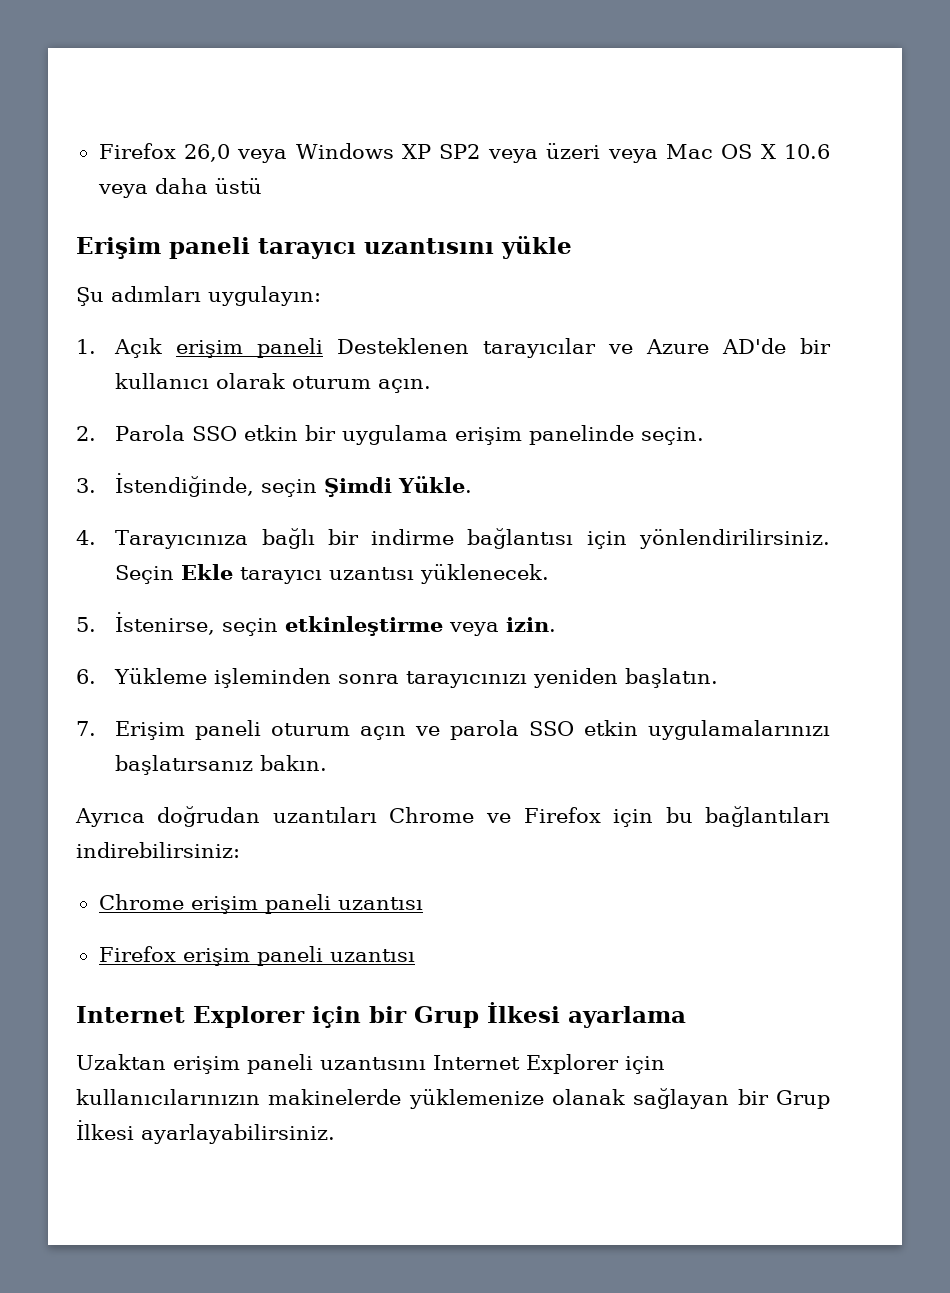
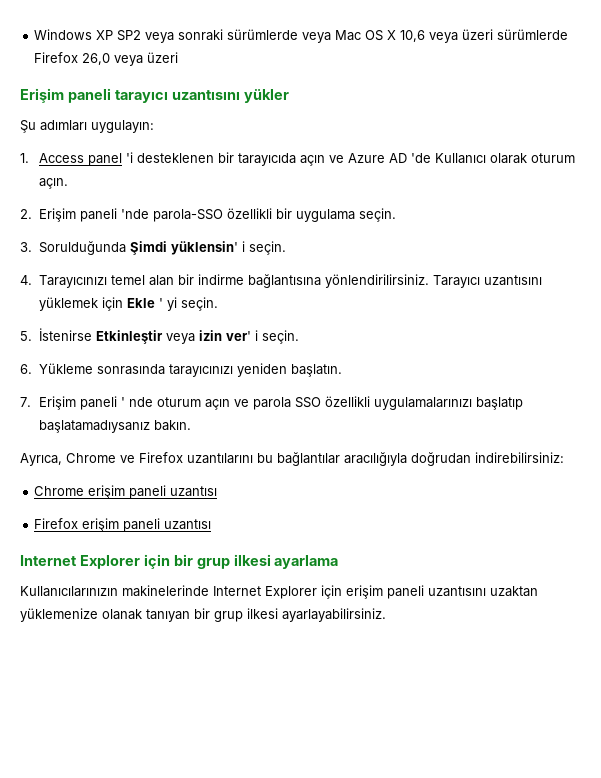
- Firefox 26,0 veya Windows XP SP2 veya üzeri veya Mac OS X 10.6 veya daha üstü
+ Windows XP SP2 veya sonraki sürümlerde veya Mac OS X 10,6 veya üzeri sürümlerde Firefox 26,0 veya üzeri
- Erişim paneli tarayıcı uzantısını yükle
+ Erişim paneli tarayıcı uzantısını yükler
- 1. Açık erişim paneli Desteklenen tarayıcılar ve Azure AD'de bir kullanıcı olarak oturum açın.
- 2. Parola SSO etkin bir uygulama erişim panelinde seçin.
- 3. İstendiğinde, seçin Şimdi Yükle.
- 4. Tarayıcınıza bağlı bir indirme bağlantısı için yönlendirilirsiniz. Seçin Ekle tarayıcı uzantısı yüklenecek.
- 5. İstenirse, seçin etkinleştirme veya izin.
+ 1. Access panel 'i desteklenen bir tarayıcıda açın ve Azure AD 'de Kullanıcı olarak oturum açın.
+ 2. Erişim paneli 'nde parola-SSO özellikli bir uygulama seçin.
+ 3. Sorulduğunda Şimdi yüklensin' i seçin.
+ 4. Tarayıcınızı temel alan bir indirme bağlantısına yönlendirilirsiniz. Tarayıcı uzantısını yüklemek için Ekle ' yi seçin.
+ 5. İstenirse Etkinleştir veya izin ver' i seçin.
- 6. Yükleme işleminden sonra tarayıcınızı yeniden başlatın.
+ 6. Yükleme sonrasında tarayıcınızı yeniden başlatın.
- 7. Erişim paneli oturum açın ve parola SSO etkin uygulamalarınızı başlatırsanız bakın.
- Ayrıca doğrudan uzantıları Chrome ve Firefox için bu bağlantıları indirebilirsiniz:
+ 7. Erişim paneli ' nde oturum açın ve parola SSO özellikli uygulamalarınızı başlatıp başlatamadıysanız bakın.
+ Ayrıca, Chrome ve Firefox uzantılarını bu bağlantılar aracılığıyla doğrudan indirebilirsiniz:
- Internet Explorer için bir Grup İlkesi ayarlama
+ Internet Explorer için bir grup ilkesi ayarlama
- Uzaktan erişim paneli uzantısını Internet Explorer için kullanıcılarınızın makinelerde yüklemenize olanak sağlayan bir Grup İlkesi ayarlayabilirsiniz.
+ Kullanıcılarınızın makinelerinde Internet Explorer için erişim paneli uzantısını uzaktan yüklemenize olanak tanıyan bir grup ilkesi ayarlayabilirsiniz.

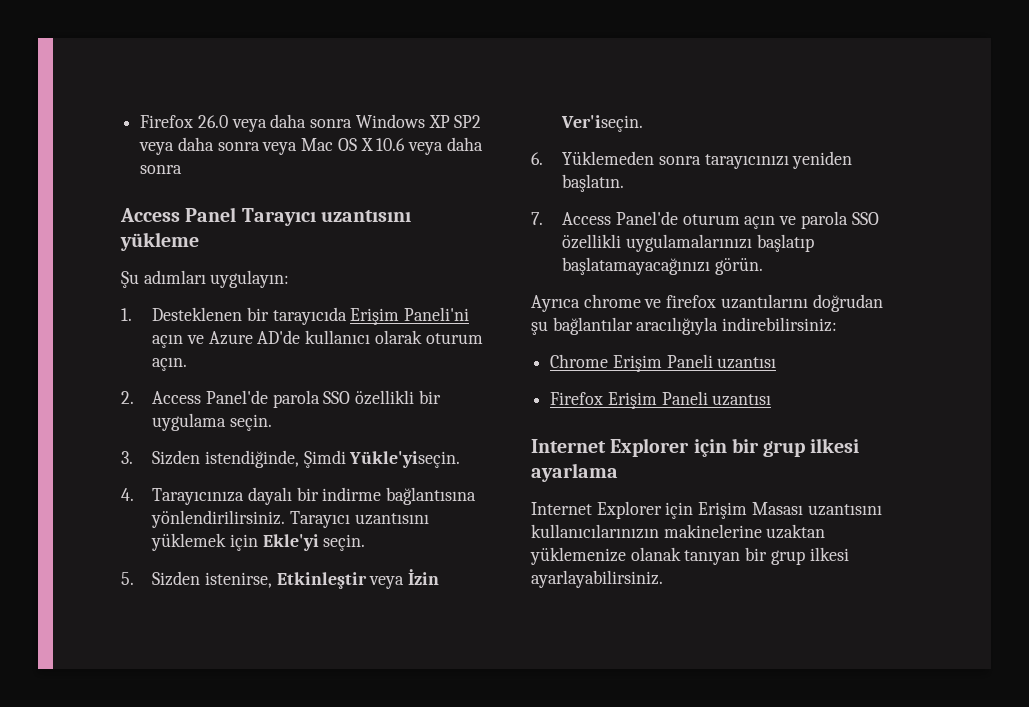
- Windows XP SP2 veya sonraki sürümlerde veya Mac OS X 10,6 veya üzeri sürümlerde Firefox 26,0 veya üzeri
- Erişim paneli tarayıcı uzantısını yükler
+ Firefox 26.0 veya daha sonra Windows XP SP2 veya daha sonra veya Mac OS X 10.6 veya daha sonra
+ Access Panel Tarayıcı uzantısını yükleme
  Şu adımları uygulayın:
- 1. Access panel 'i desteklenen bir tarayıcıda açın ve Azure AD 'de Kullanıcı olarak oturum açın.
+ 1. Desteklenen bir tarayıcıda Erişim Paneli'ni açın ve Azure AD'de kullanıcı olarak oturum açın.
- 2. Erişim paneli 'nde parola-SSO özellikli bir uygulama seçin.
+ 2. Access Panel'de parola SSO özellikli bir uygulama seçin.
- 3. Sorulduğunda Şimdi yüklensin' i seçin.
- 4. Tarayıcınızı temel alan bir indirme bağlantısına yönlendirilirsiniz.
+ 3. Sizden istendiğinde, Şimdi Yükle'yiseçin.
+ 4. Tarayıcınıza dayalı bir indirme bağlantısına yönlendirilirsiniz.
- Tarayıcı uzantısını yüklemek için Ekle ' yi seçin.
+ Tarayıcı uzantısını yüklemek için Ekle'yi seçin.
- 5. İstenirse Etkinleştir veya izin ver' i seçin.
+ 5. Sizden istenirse, Etkinleştir veya İzin Ver'iseçin.
- 6. Yükleme sonrasında tarayıcınızı yeniden başlatın.
+ 6. Yüklemeden sonra tarayıcınızı yeniden başlatın.
- 7. Erişim paneli ' nde oturum açın ve parola SSO özellikli uygulamalarınızı başlatıp başlatamadıysanız bakın.
- Ayrıca, Chrome ve Firefox uzantılarını bu bağlantılar aracılığıyla doğrudan indirebilirsiniz:
+ 7. Access Panel'de oturum açın ve parola SSO özellikli uygulamalarınızı başlatıp başlatamayacağınızı görün.
+ Ayrıca chrome ve firefox uzantılarını doğrudan şu bağlantılar aracılığıyla indirebilirsiniz:
- Chrome erişim paneli uzantısı
+ Chrome Erişim Paneli uzantısı
- Firefox erişim paneli uzantısı
+ Firefox Erişim Paneli uzantısı
- Kullanıcılarınızın makinelerinde Internet Explorer için erişim paneli uzantısını uzaktan yüklemenize olanak tanıyan bir grup ilkesi ayarlayabilirsiniz.
+ Internet Explorer için Erişim Masası uzantısını kullanıcılarınızın makinelerine uzaktan yüklemenize olanak tanıyan bir grup ilkesi ayarlayabilirsiniz.

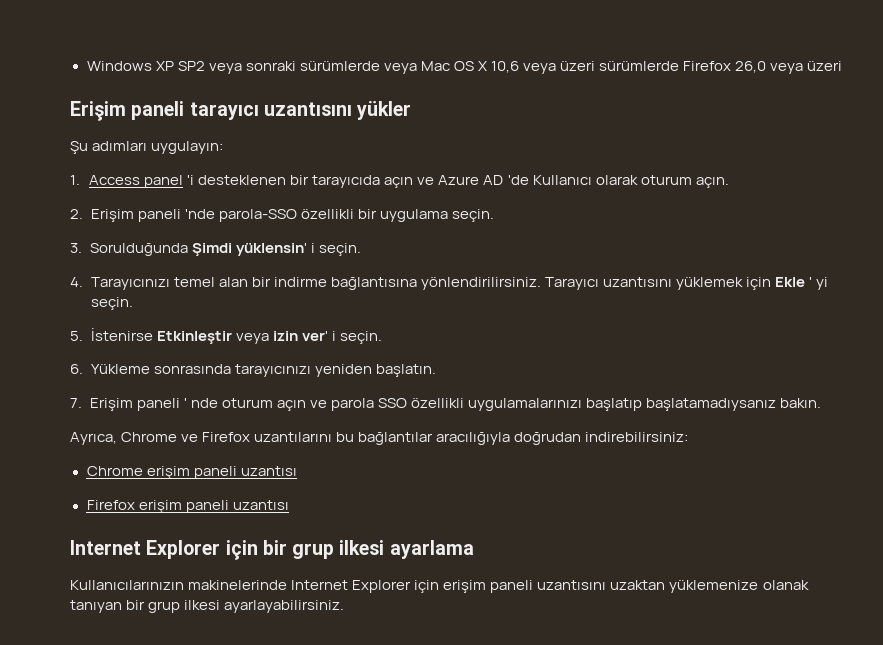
- Firefox 26.0 veya daha sonra Windows XP SP2 veya daha sonra veya Mac OS X 10.6 veya daha sonra
- Access Panel Tarayıcı uzantısını yükleme
+ Windows XP SP2 veya sonraki sürümlerde veya Mac OS X 10,6 veya üzeri sürümlerde Firefox 26,0 veya üzeri
+ Erişim paneli tarayıcı uzantısını yükler
  Şu adımları uygulayın:
- 1. Desteklenen bir tarayıcıda Erişim Paneli'ni açın ve Azure AD'de kullanıcı olarak oturum açın.
+ 1. Access panel 'i desteklenen bir tarayıcıda açın ve Azure AD 'de Kullanıcı olarak oturum açın.
- 2. Access Panel'de parola SSO özellikli bir uygulama seçin.
+ 2. Erişim paneli 'nde parola-SSO özellikli bir uygulama seçin.
- 3. Sizden istendiğinde, Şimdi Yükle'yiseçin.
- 4. Tarayıcınıza dayalı bir indirme bağlantısına yönlendirilirsiniz.
+ 3. Sorulduğunda Şimdi yüklensin' i seçin.
+ 4. Tarayıcınızı temel alan bir indirme bağlantısına yönlendirilirsiniz.
- Tarayıcı uzantısını yüklemek için Ekle'yi seçin.
+ Tarayıcı uzantısını yüklemek için Ekle ' yi seçin.
- 5. Sizden istenirse, Etkinleştir veya İzin Ver'iseçin.
+ 5. İstenirse Etkinleştir veya izin ver' i seçin.
- 6. Yüklemeden sonra tarayıcınızı yeniden başlatın.
+ 6. Yükleme sonrasında tarayıcınızı yeniden başlatın.
- 7. Access Panel'de oturum açın ve parola SSO özellikli uygulamalarınızı başlatıp başlatamayacağınızı görün.
- Ayrıca chrome ve firefox uzantılarını doğrudan şu bağlantılar aracılığıyla indirebilirsiniz:
+ 7. Erişim paneli ' nde oturum açın ve parola SSO özellikli uygulamalarınızı başlatıp başlatamadıysanız bakın.
+ Ayrıca, Chrome ve Firefox uzantılarını bu bağlantılar aracılığıyla doğrudan indirebilirsiniz:
- Chrome Erişim Paneli uzantısı
+ Chrome erişim paneli uzantısı
- Firefox Erişim Paneli uzantısı
+ Firefox erişim paneli uzantısı
- Internet Explorer için Erişim Masası uzantısını kullanıcılarınızın makinelerine uzaktan yüklemenize olanak tanıyan bir grup ilkesi ayarlayabilirsiniz.
+ Kullanıcılarınızın makinelerinde Internet Explorer için erişim paneli uzantısını uzaktan yüklemenize olanak tanıyan bir grup ilkesi ayarlayabilirsiniz.

